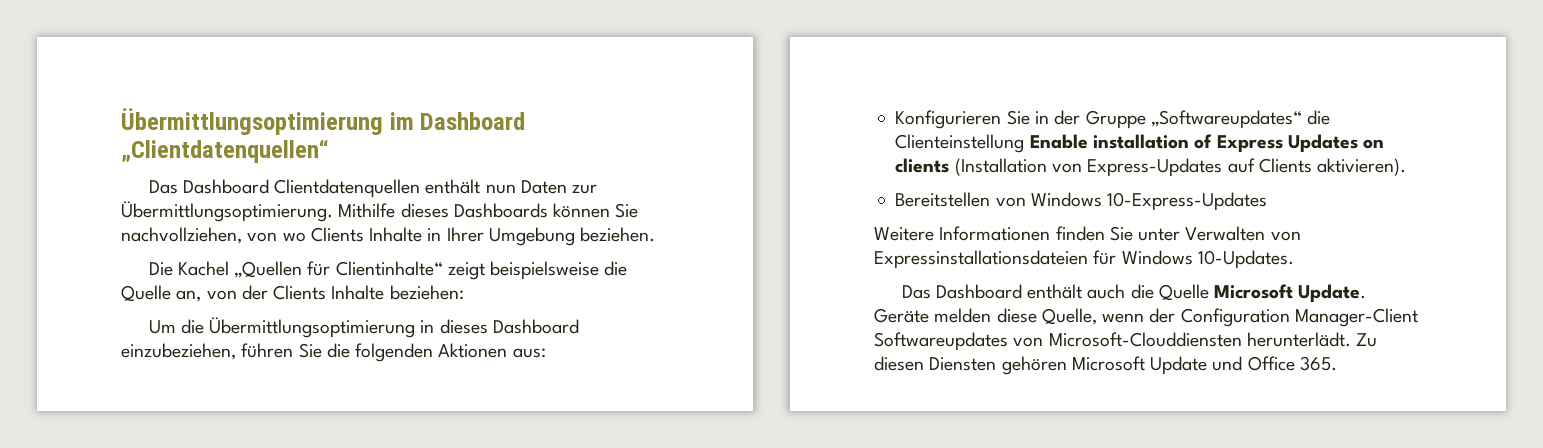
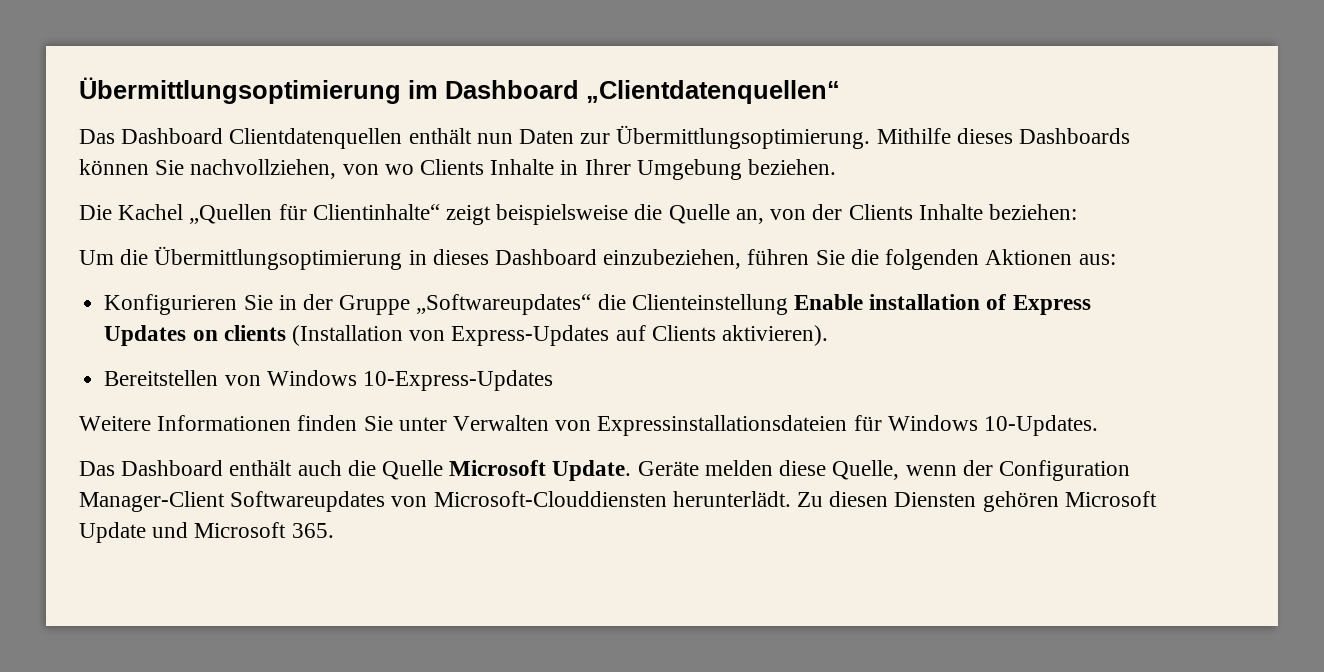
- Zu diesen Diensten gehören Microsoft Update und Office 365.
+ Zu diesen Diensten gehören Microsoft Update und Microsoft 365.

